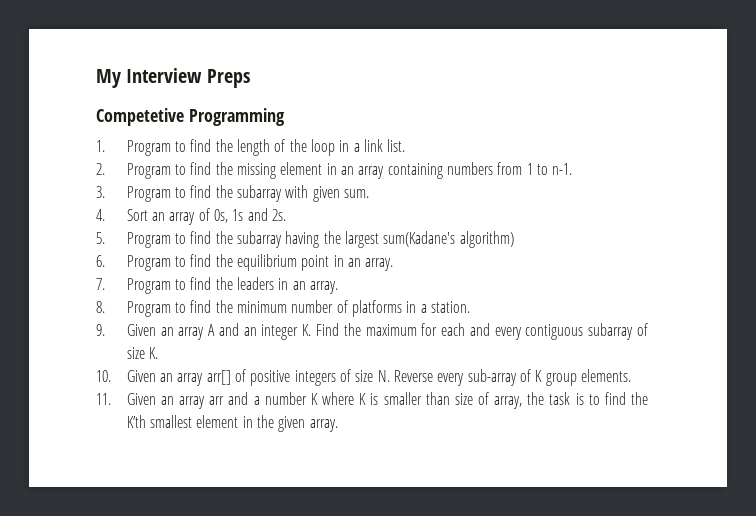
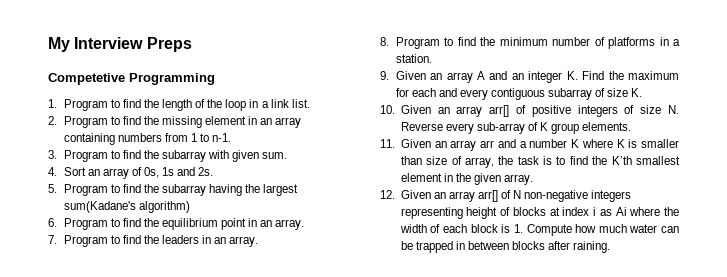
+ 12. Given an array arr[] of N non-negative integers representing height of blocks at index i as Ai where the width of each block is 1. Compute how much water can be trapped in between blocks after raining.

